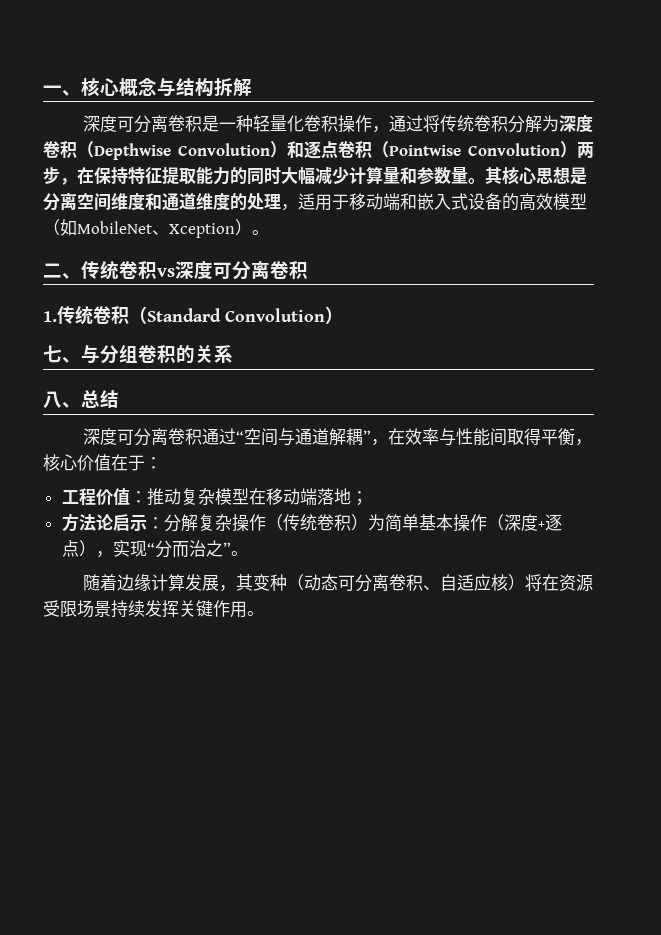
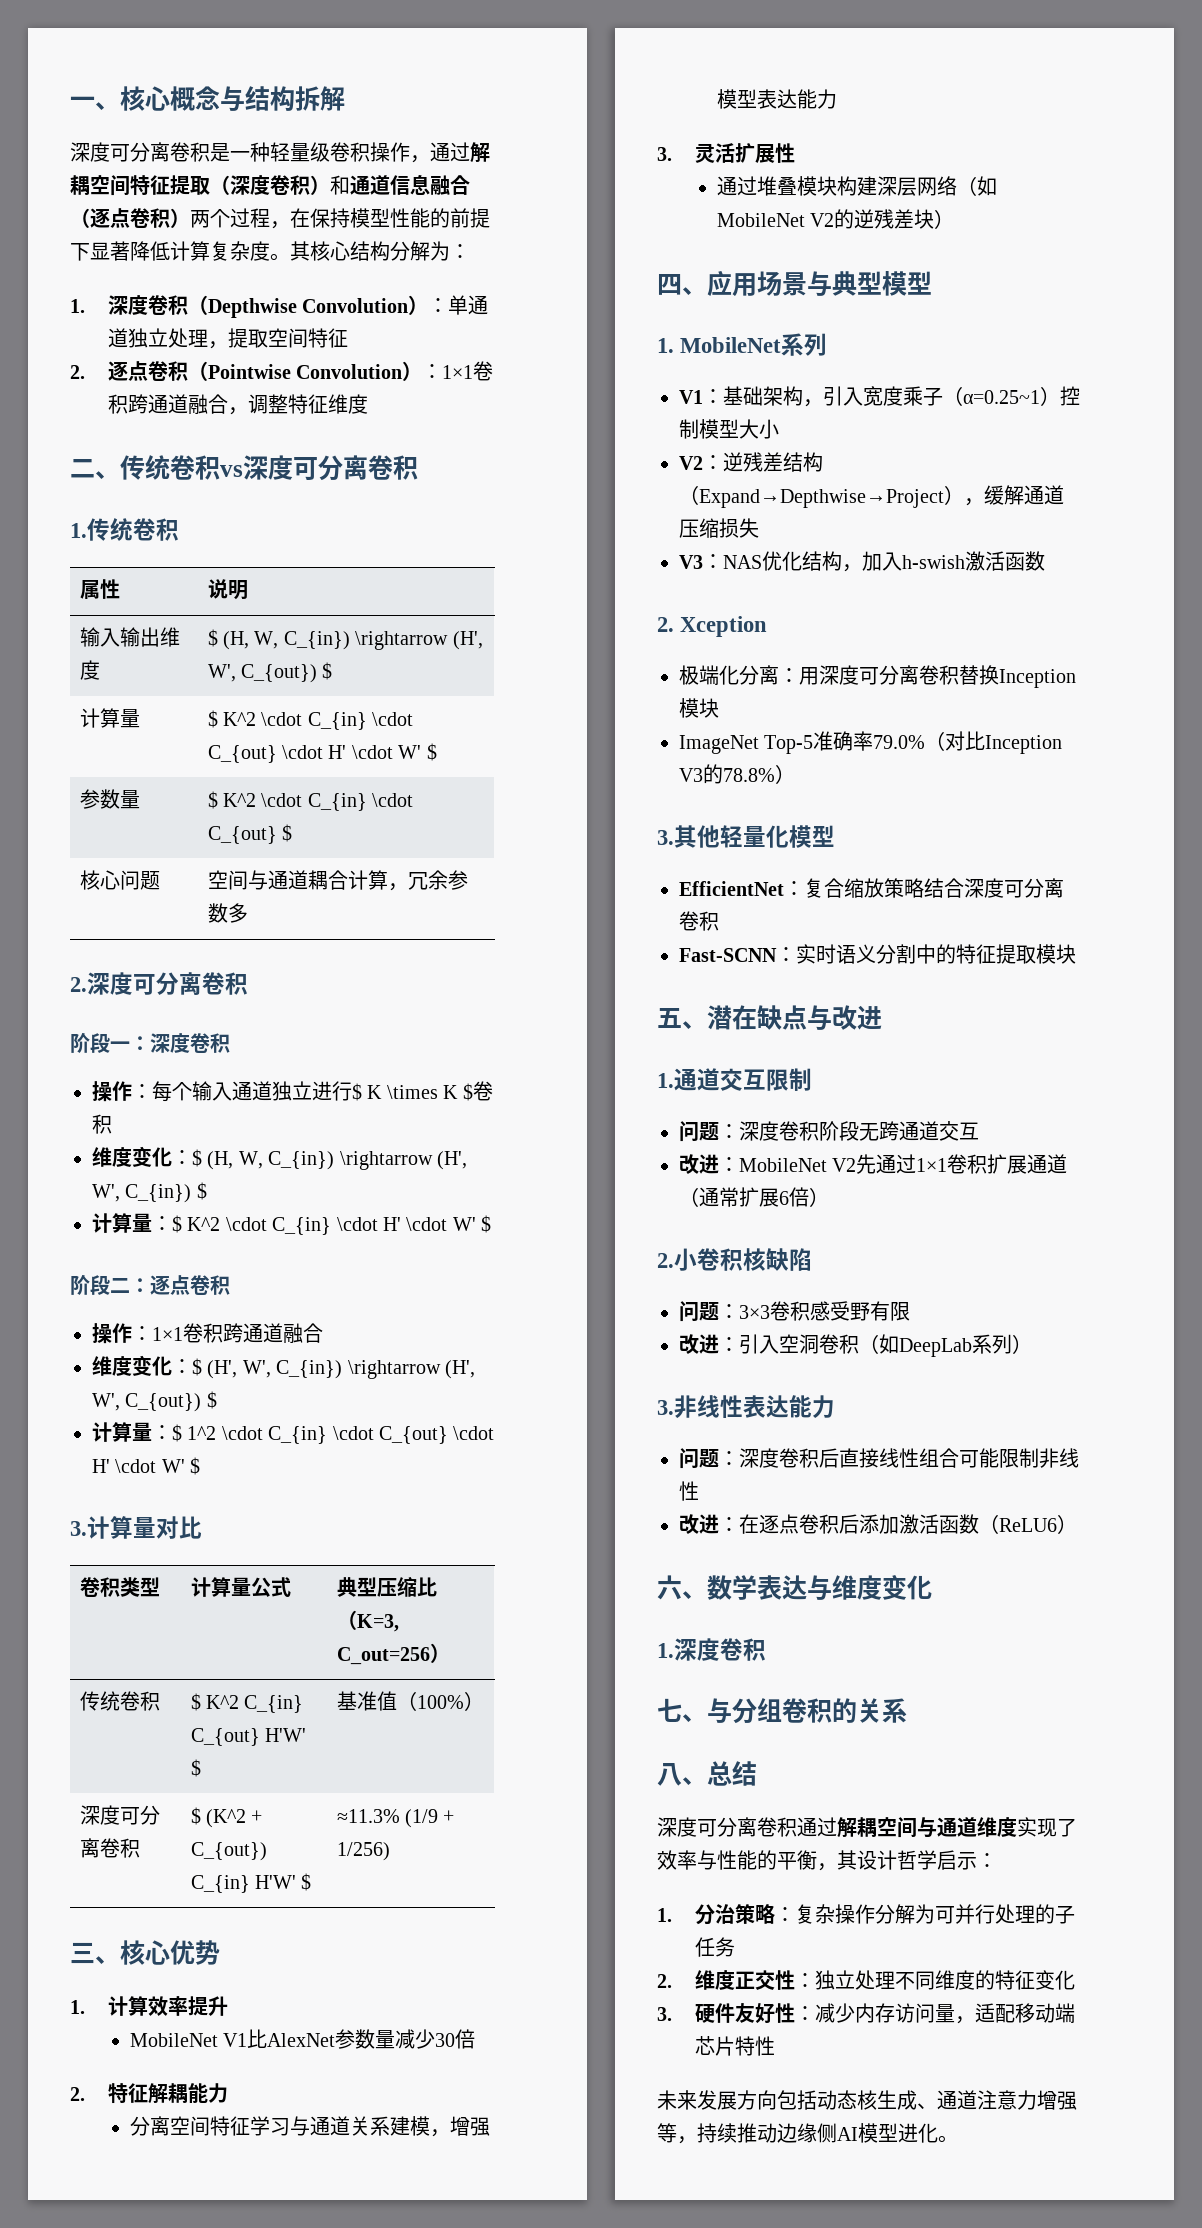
- 深度可分离卷积是一种轻量化卷积操作，通过将传统卷积分解为深度卷积（Depthwise Convolution）和逐点卷积（Pointwise Convolution）两步，在保持特征提取能力的同时大幅减少计算量和参数量。其核心思想是分离空间维度和通道维度的处理，适用于移动端和嵌入式设备的高效模型（如MobileNet、Xception）。
+ 深度可分离卷积是一种轻量级卷积操作，通过解耦空间特征提取（深度卷积）和通道信息融合（逐点卷积）两个过程，在保持模型性能的前提下显著降低计算复杂度。其核心结构分解为：
+ 1.深度卷积（Depthwise Convolution）：单通道独立处理，提取空间特征
+ 2.逐点卷积（Pointwise Convolution）：1×1卷积跨通道融合，调整特征维度
- 1.传统卷积（Standard Convolution）
+ 1.传统卷积
+ 属性 | 说明
+ 输入输出维度 | $ (H, W, C_{in}) \rightarrow (H', W', C_{out}) $
+ 计算量 | $ K^2 \cdot C_{in} \cdot C_{out} \cdot H' \cdot W' $
+ 参数量 | $ K^2 \cdot C_{in} \cdot C_{out} $
+ 核心问题 | 空间与通道耦合计算，冗余参数多
+ 2.深度可分离卷积
+ 阶段一：深度卷积
+ 操作：每个输入通道独立进行$ K \times K $卷积
+ 维度变化：$ (H, W, C_{in}) \rightarrow (H', W', C_{in}) $
+ 计算量：$ K^2 \cdot C_{in} \cdot H' \cdot W' $
+ 阶段二：逐点卷积
+ 操作：1×1卷积跨通道融合
+ 维度变化：$ (H', W', C_{in}) \rightarrow (H', W', C_{out}) $
+ 计算量：$ 1^2 \cdot C_{in} \cdot C_{out} \cdot H' \cdot W' $
+ 3.计算量对比
+ 卷积类型 | 计算量公式 | 典型压缩比（K=3, C_out=256）
+ 传统卷积 | $ K^2 C_{in} C_{out} H'W' $ | 基准值（100%）
+ 深度可分离卷积 | $ (K^2 + C_{out}) C_{in} H'W' $ | ≈11.3% (1/9 + 1/256)
+ 三、核心优势
+ 1.计算效率提升
+ MobileNet V1比AlexNet参数量减少30倍
+ 2.特征解耦能力
+ 分离空间特征学习与通道关系建模，增强模型表达能力
+ 3.灵活扩展性
+ 通过堆叠模块构建深层网络（如MobileNet V2的逆残差块）
+ 四、应用场景与典型模型
+ 1. MobileNet系列
+ V1：基础架构，引入宽度乘子（α=0.25~1）控制模型大小
+ V2：逆残差结构（Expand→Depthwise→Project），缓解通道压缩损失
+ V3：NAS优化结构，加入h-swish激活函数
+ 2. Xception
+ 极端化分离：用深度可分离卷积替换Inception模块
+ ImageNet Top-5准确率79.0%（对比Inception V3的78.8%）
+ 3.其他轻量化模型
+ EfficientNet：复合缩放策略结合深度可分离卷积
+ Fast-SCNN：实时语义分割中的特征提取模块
+ 五、潜在缺点与改进
+ 1.通道交互限制
+ 问题：深度卷积阶段无跨通道交互
+ 改进：MobileNet V2先通过1×1卷积扩展通道（通常扩展6倍）
+ 2.小卷积核缺陷
+ 问题：3×3卷积感受野有限
+ 改进：引入空洞卷积（如DeepLab系列）
+ 3.非线性表达能力
+ 问题：深度卷积后直接线性组合可能限制非线性
+ 改进：在逐点卷积后添加激活函数（ReLU6）
+ 六、数学表达与维度变化
+ 1.深度卷积
- 深度可分离卷积通过“空间与通道解耦”，在效率与性能间取得平衡，核心价值在于：
- 工程价值：推动复杂模型在移动端落地；
- 方法论启示：分解复杂操作（传统卷积）为简单基本操作（深度+逐点），实现“分而治之”。
- 随着边缘计算发展，其变种（动态可分离卷积、自适应核）将在资源受限场景持续发挥关键作用。
+ 深度可分离卷积通过解耦空间与通道维度实现了效率与性能的平衡，其设计哲学启示：
+ 1.分治策略：复杂操作分解为可并行处理的子任务
+ 2.维度正交性：独立处理不同维度的特征变化
+ 3.硬件友好性：减少内存访问量，适配移动端芯片特性
+ 未来发展方向包括动态核生成、通道注意力增强等，持续推动边缘侧AI模型进化。

